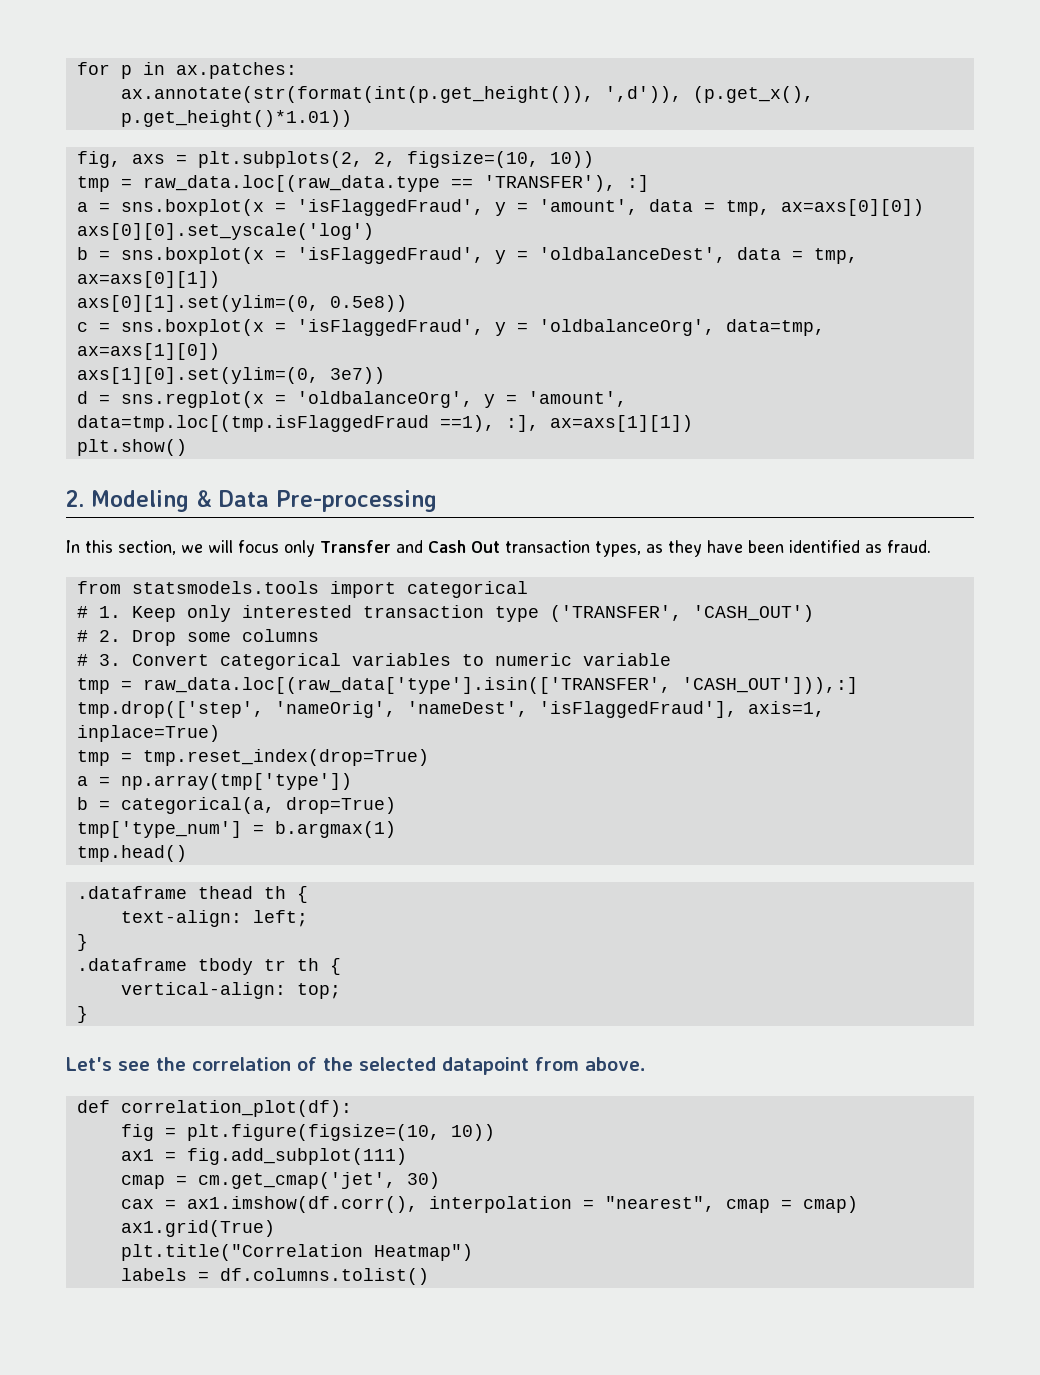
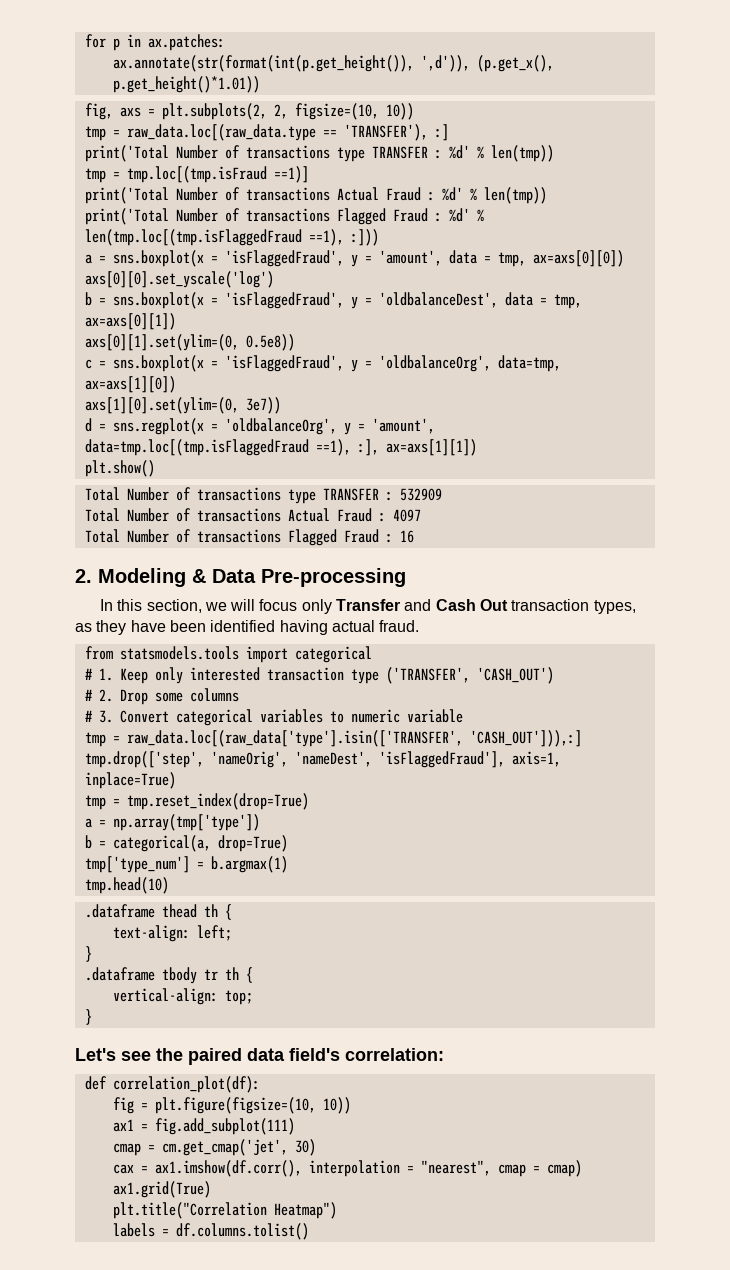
+ print('Total Number of transactions type TRANSFER : %d' % len(tmp))
+ tmp = tmp.loc[(tmp.isFraud ==1)]
+ print('Total Number of transactions Actual Fraud : %d' % len(tmp))
+ print('Total Number of transactions Flagged Fraud : %d' % len(tmp.loc[(tmp.isFlaggedFraud ==1), :]))
+ Total Number of transactions type TRANSFER : 532909
+ Total Number of transactions Actual Fraud : 4097
+ Total Number of transactions Flagged Fraud : 16
- In this section, we will focus only Transfer and Cash Out transaction types, as they have been identified as fraud.
+ In this section, we will focus only Transfer and Cash Out transaction types, as they have been identified having actual fraud.
- tmp.head()
+ tmp.head(10)
- Let's see the correlation of the selected datapoint from above.
+ Let's see the paired data field's correlation:

